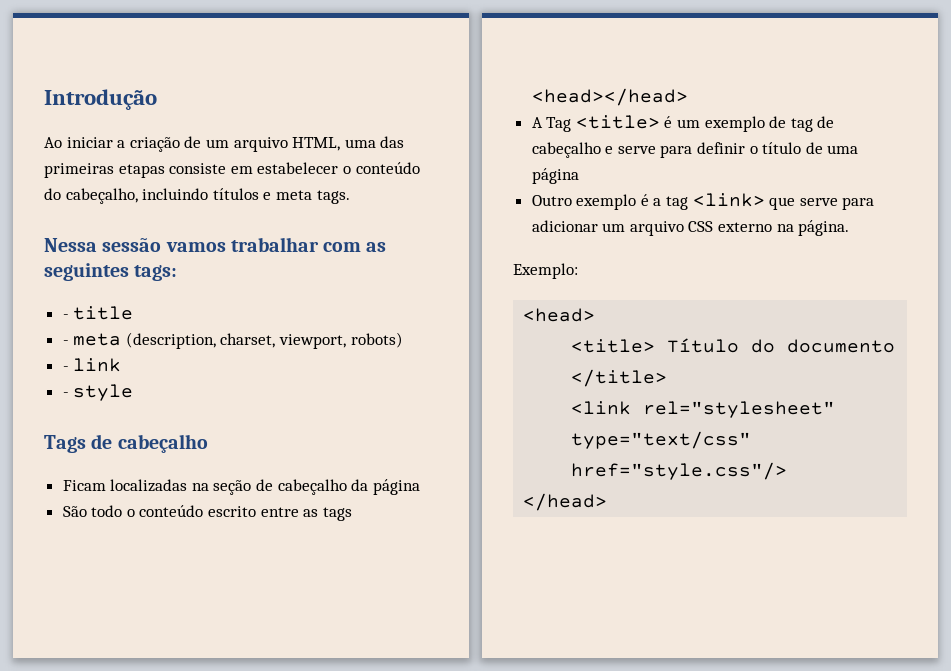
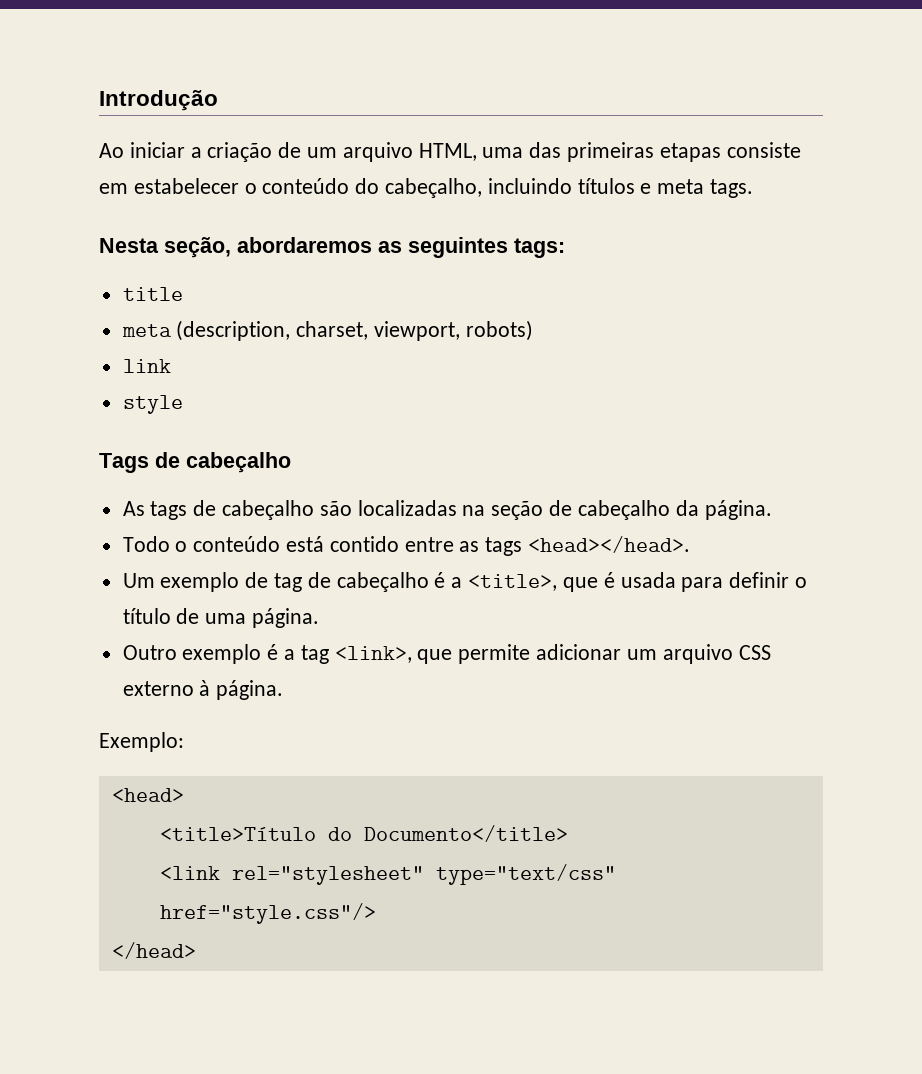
- Nessa sessão vamos trabalhar com as seguintes tags:
+ Nesta seção, abordaremos as seguintes tags:
- - title
+ title
- - meta (description, charset, viewport, robots)
+ meta (description, charset, viewport, robots)
- - link
+ link
- - style
+ style
- Ficam localizadas na seção de cabeçalho da página
- São todo o conteúdo escrito entre as tags <head></head>
- A Tag <title> é um exemplo de tag de cabeçalho e serve para definir o título de uma página
+ As tags de cabeçalho são localizadas na seção de cabeçalho da página.
+ Todo o conteúdo está contido entre as tags <head></head>.
+ Um exemplo de tag de cabeçalho é a <title>, que é usada para definir o título de uma página.
- Outro exemplo é a tag <link> que serve para adicionar um arquivo CSS externo na página.
+ Outro exemplo é a tag <link>, que permite adicionar um arquivo CSS externo à página.
- <title> Título do documento </title>
+ <title>Título do Documento</title>

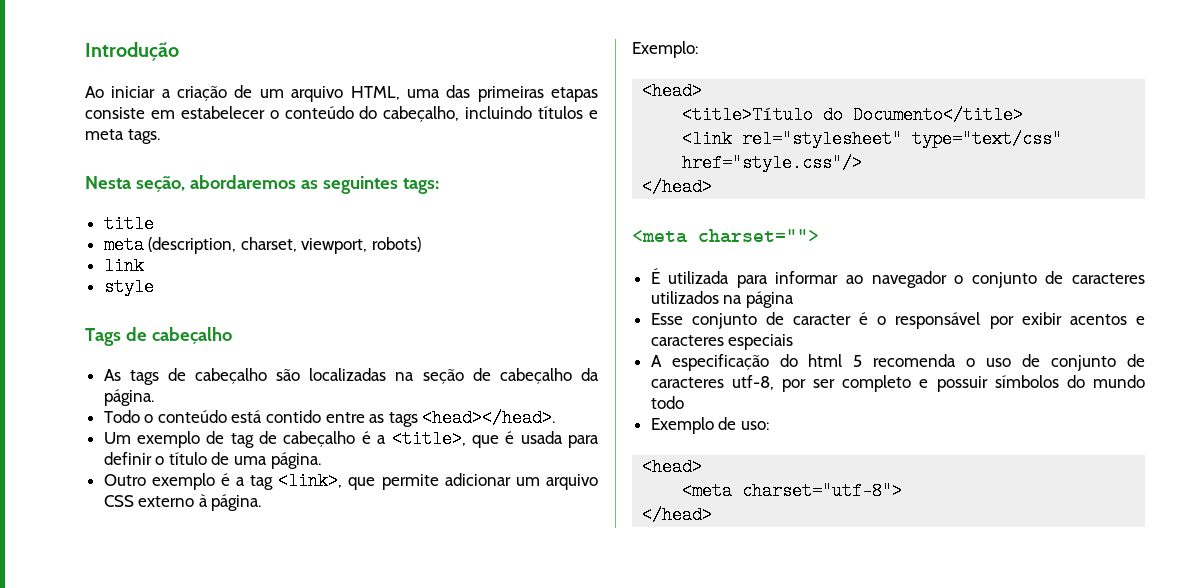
+ <meta charset="">
+ É utilizada para informar ao navegador o conjunto de caracteres utilizados na página
+ Esse conjunto de caracter é o responsável por exibir acentos e caracteres especiais
+ A especificação do html 5 recomenda o uso de conjunto de caracteres utf-8, por ser completo e possuir símbolos do mundo todo
+ Exemplo de uso:
+ <head>
+ <meta charset="utf-8">
+ </head>

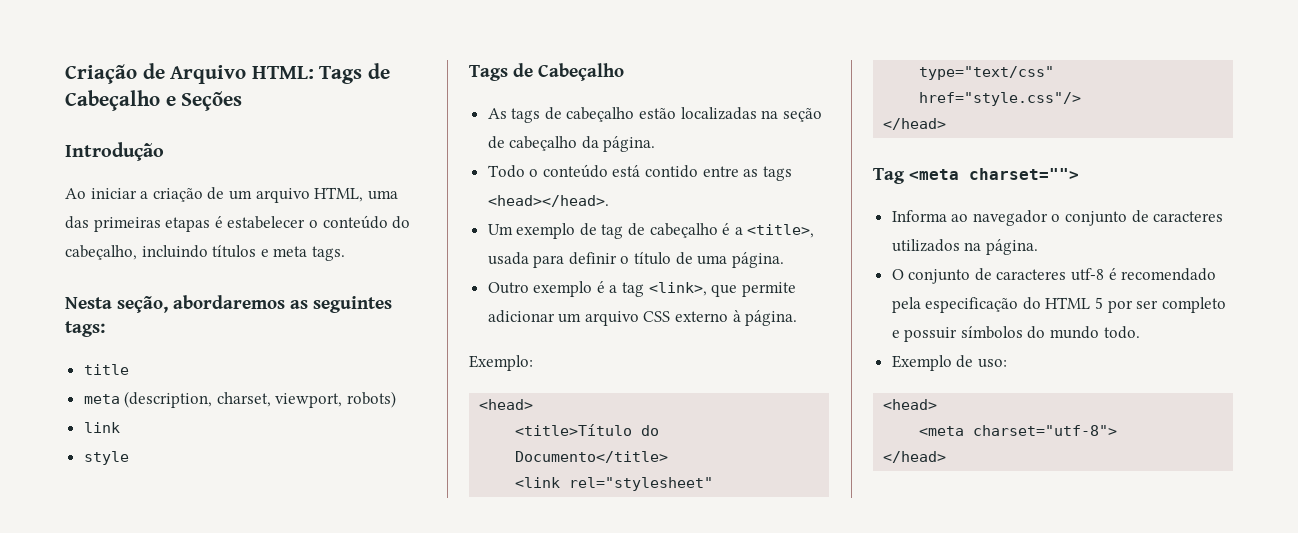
+ Criação de Arquivo HTML: Tags de Cabeçalho e Seções
- Ao iniciar a criação de um arquivo HTML, uma das primeiras etapas consiste em estabelecer o conteúdo do cabeçalho, incluindo títulos e meta tags.
+ Ao iniciar a criação de um arquivo HTML, uma das primeiras etapas é estabelecer o conteúdo do cabeçalho, incluindo títulos e meta tags.
  style
- Tags de cabeçalho
+ Tags de Cabeçalho
- As tags de cabeçalho são localizadas na seção de cabeçalho da página.
+ As tags de cabeçalho estão localizadas na seção de cabeçalho da página.
- Um exemplo de tag de cabeçalho é a <title>, que é usada para definir o título de uma página.
+ Um exemplo de tag de cabeçalho é a <title>, usada para definir o título de uma página.
- <meta charset="">
+ Tag <meta charset="">
- É utilizada para informar ao navegador o conjunto de caracteres utilizados na página
- Esse conjunto de caracter é o responsável por exibir acentos e caracteres especiais
- A especificação do html 5 recomenda o uso de conjunto de caracteres utf-8, por ser completo e possuir símbolos do mundo todo
+ Informa ao navegador o conjunto de caracteres utilizados na página.
+ O conjunto de caracteres utf-8 é recomendado pela especificação do HTML 5 por ser completo e possuir símbolos do mundo todo.

